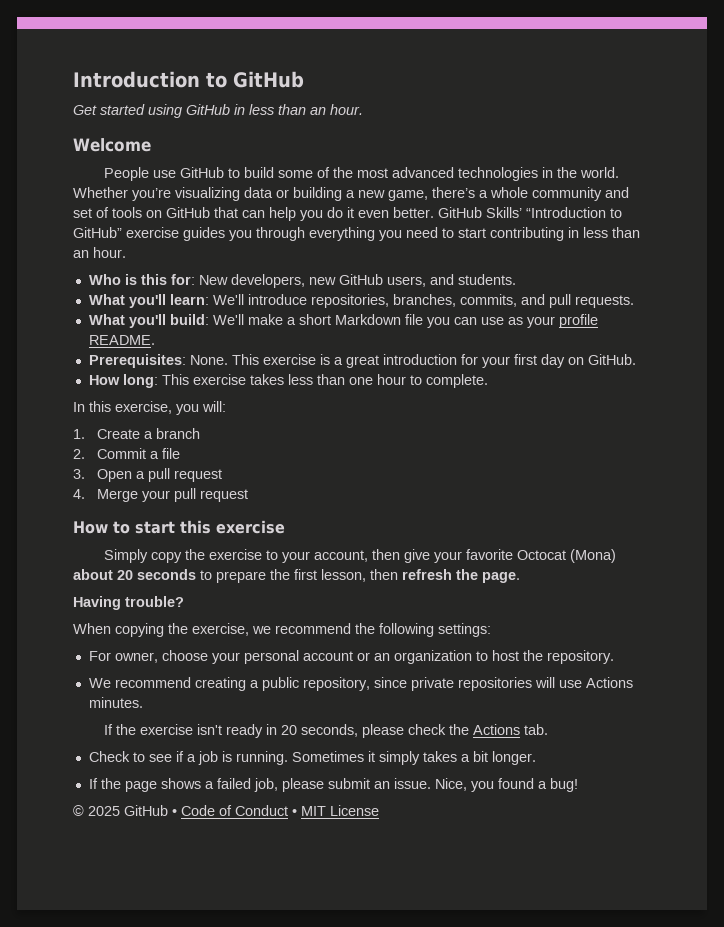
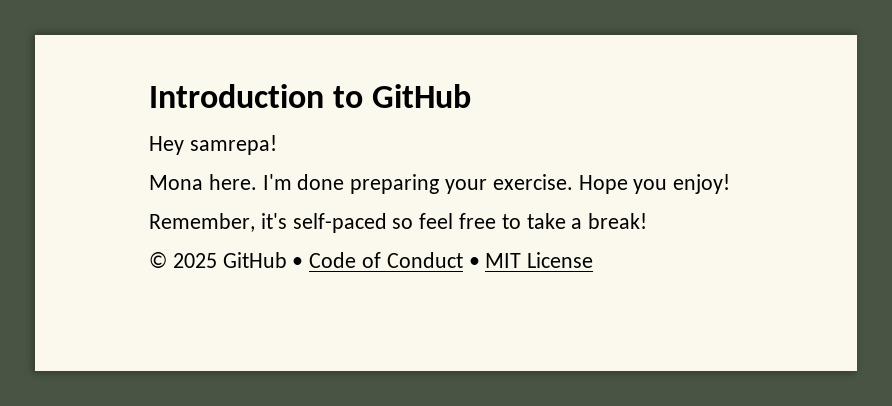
- Get started using GitHub in less than an hour.
- Welcome
- People use GitHub to build some of the most advanced technologies in the world. Whether you’re visualizing data or building a new game, there’s a whole community and set of tools on GitHub that can help you do it even better. GitHub Skills’ “Introduction to GitHub” exercise guides you through everything you need to start contributing in less than an hour.
- Who is this for: New developers, new GitHub users, and students.
- What you'll learn: We'll introduce repositories, branches, commits, and pull requests.
- What you'll build: We'll make a short Markdown file you can use as your profile README.
- Prerequisites: None. This exercise is a great introduction for your first day on GitHub.
- How long: This exercise takes less than one hour to complete.
- In this exercise, you will:
- 1. Create a branch
- 2. Commit a file
- 3. Open a pull request
- 4. Merge your pull request
- How to start this exercise
- Simply copy the exercise to your account, then give your favorite Octocat (Mona) about 20 seconds to prepare the first lesson, then refresh the page.
- Having trouble?
- When copying the exercise, we recommend the following settings:
- For owner, choose your personal account or an organization to host the repository.
- We recommend creating a public repository, since private repositories will use Actions minutes.
- If the exercise isn't ready in 20 seconds, please check the Actions tab.
- Check to see if a job is running. Sometimes it simply takes a bit longer.
- If the page shows a failed job, please submit an issue. Nice, you found a bug!
+ Hey samrepa!
+ Mona here. I'm done preparing your exercise. Hope you enjoy!
+ Remember, it's self-paced so feel free to take a break!

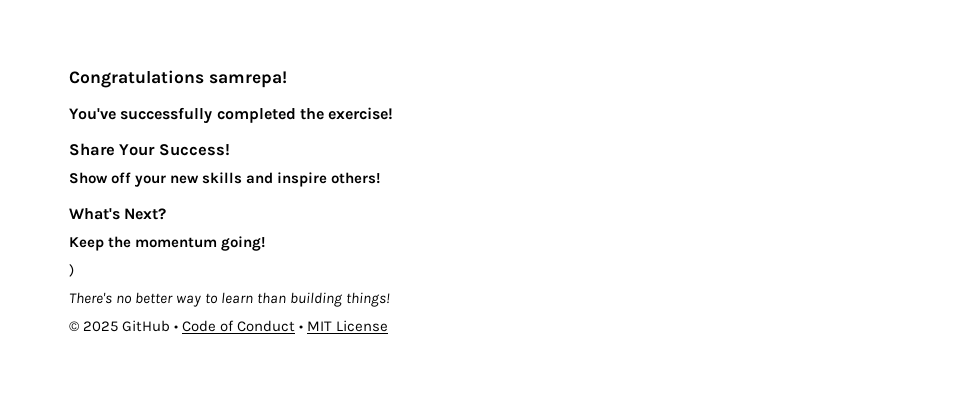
- Introduction to GitHub
- Hey samrepa!
- Mona here. I'm done preparing your exercise. Hope you enjoy!
- Remember, it's self-paced so feel free to take a break!
+ Congratulations samrepa!
+ You've successfully completed the exercise!
+ Share Your Success!
+ Show off your new skills and inspire others!
+ What's Next?
+ Keep the momentum going!
+ )
+ There's no better way to learn than building things!

